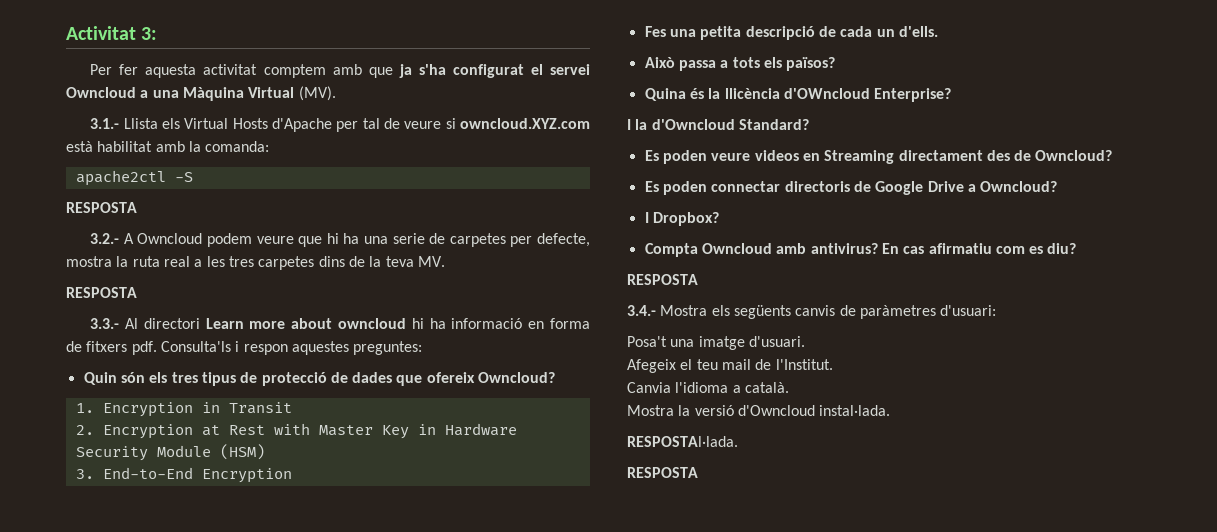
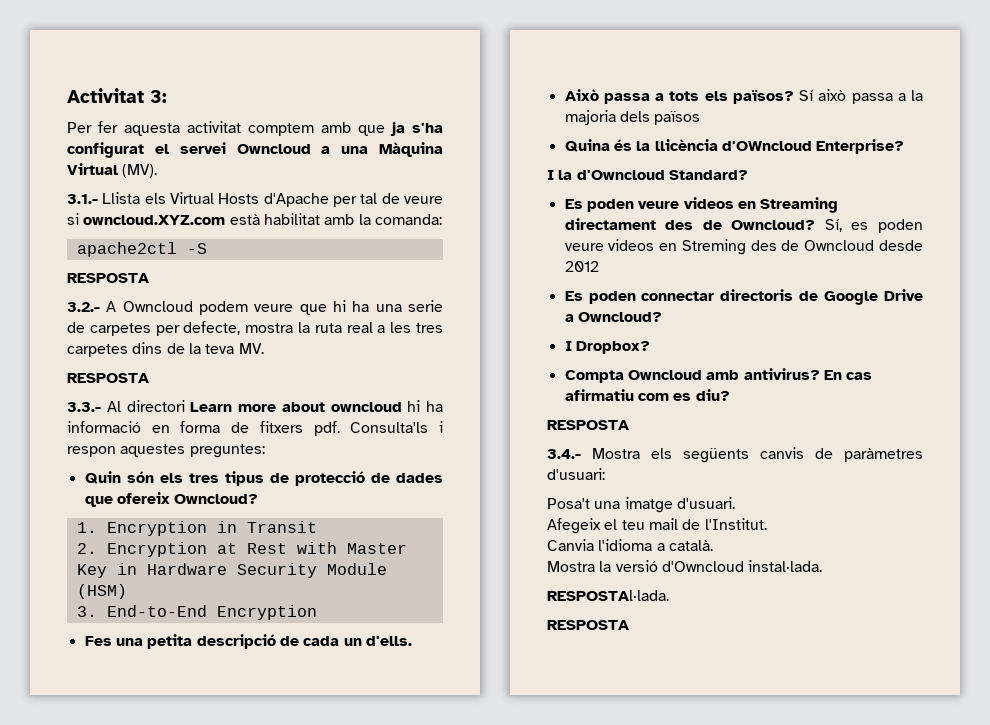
+ Sí això passa a la majoria dels països
+ Sí, es poden veure videos en Streming des de Owncloud desde 2012

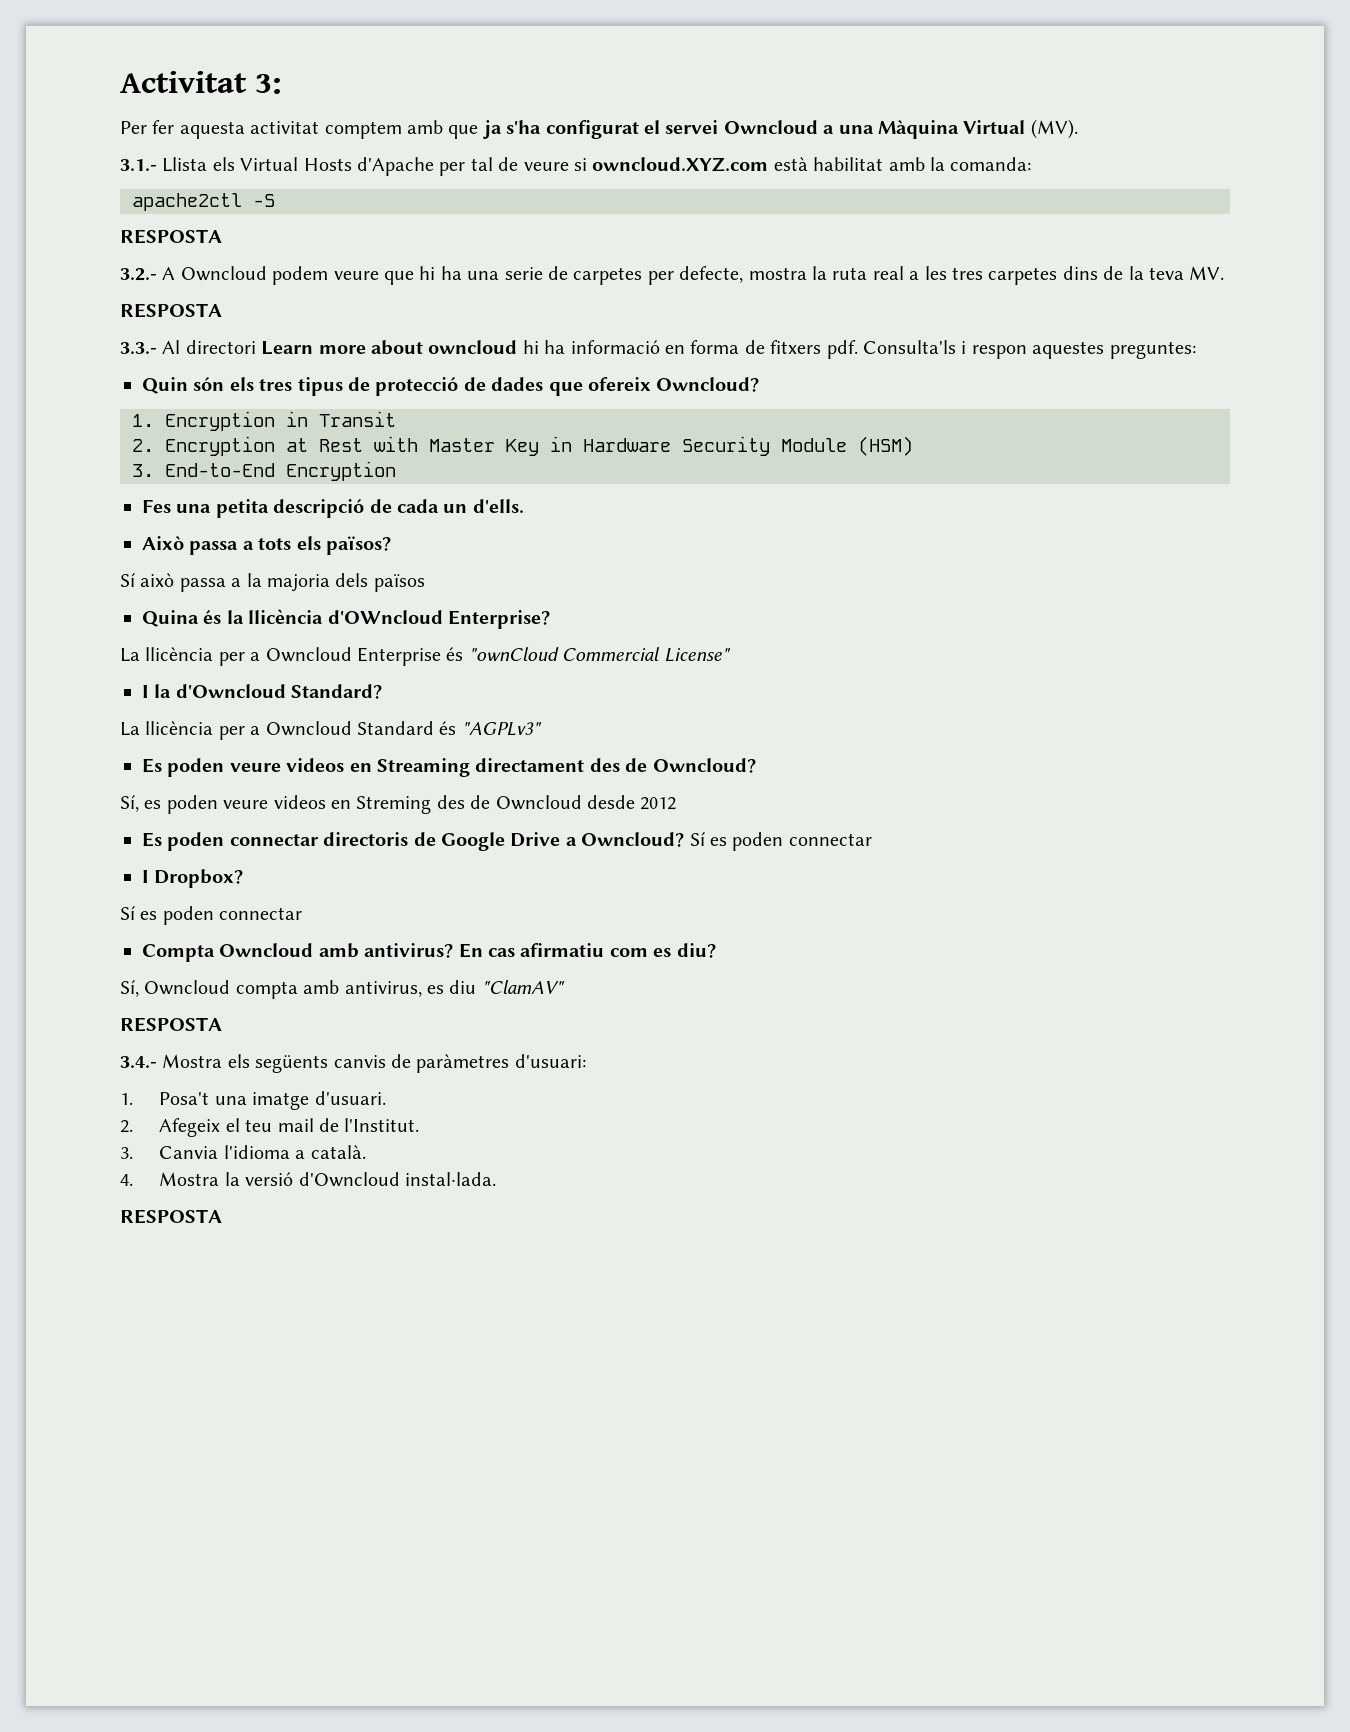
- Això passa a tots els països? Sí això passa a la majoria dels països
+ Això passa a tots els països?
+ Sí això passa a la majoria dels països
+ La llicència per a Owncloud Enterprise és "ownCloud Commercial License"
  I la d'Owncloud Standard?
+ La llicència per a Owncloud Standard és "AGPLv3"
- Es poden veure videos en Streaming directament des de Owncloud? Sí, es poden veure videos en Streming des de Owncloud desde 2012
+ Es poden veure videos en Streaming directament des de Owncloud?
+ Sí, es poden veure videos en Streming des de Owncloud desde 2012
- Es poden connectar directoris de Google Drive a Owncloud?
+ Es poden connectar directoris de Google Drive a Owncloud? Sí es poden connectar
  I Dropbox?
+ Sí es poden connectar
+ Sí, Owncloud compta amb antivirus, es diu "ClamAV"
- Posa't una imatge d'usuari.
+ 1. Posa't una imatge d'usuari.
- Afegeix el teu mail de l'Institut.
+ 2. Afegeix el teu mail de l'Institut.
- Canvia l'idioma a català.
+ 3. Canvia l'idioma a català.
- Mostra la versió d'Owncloud instal·lada.
+ 4. Mostra la versió d'Owncloud instal·lada.
- RESPOSTAl·lada.

